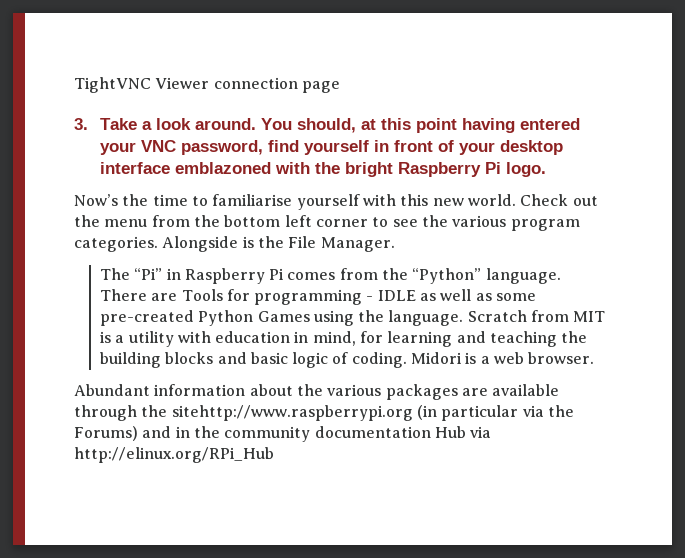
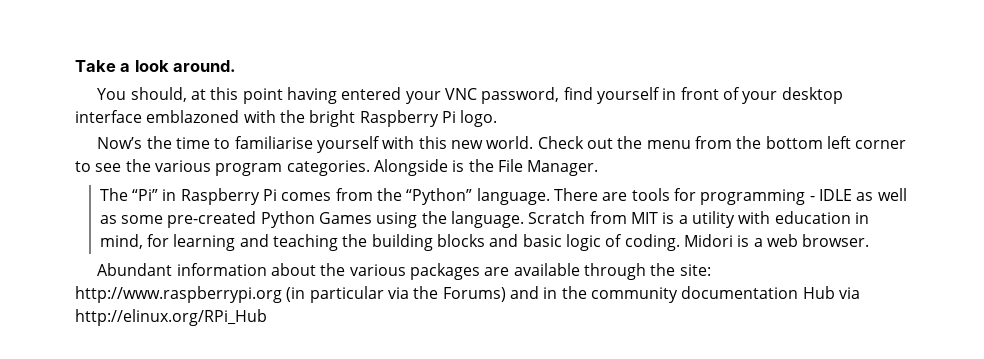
- TightVNC Viewer connection page
- 3. Take a look around. You should, at this point having entered your VNC password, find yourself in front of your desktop interface emblazoned with the bright Raspberry Pi logo.
+ Take a look around.
+ You should, at this point having entered your VNC password, find yourself in front of your desktop interface emblazoned with the bright Raspberry Pi logo.
- There are Tools for programming - IDLE as well as some pre-created Python Games using the language.
+ There are tools for programming - IDLE as well as some pre-created Python Games using the language.
- Abundant information about the various packages are available through the sitehttp://www.raspberrypi.org (in particular via the Forums) and in the community documentation Hub via http://elinux.org/RPi_Hub
+ Abundant information about the various packages are available through the site: http://www.raspberrypi.org (in particular via the Forums) and in the community documentation Hub via http://elinux.org/RPi_Hub

